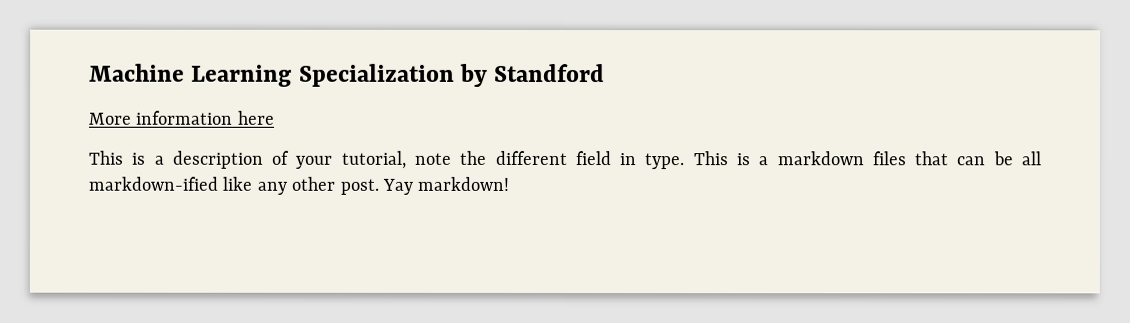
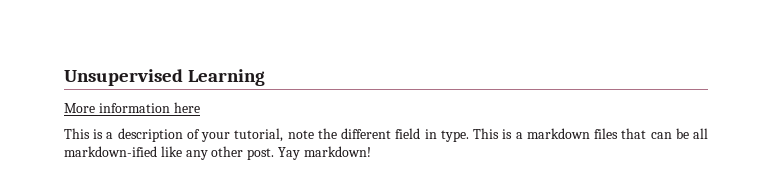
- Machine Learning Specialization by Standford
+ Unsupervised Learning

